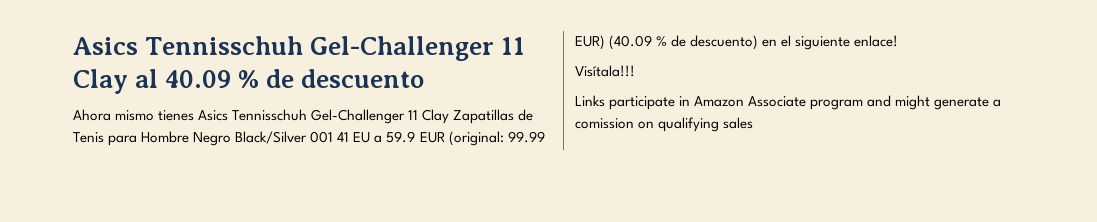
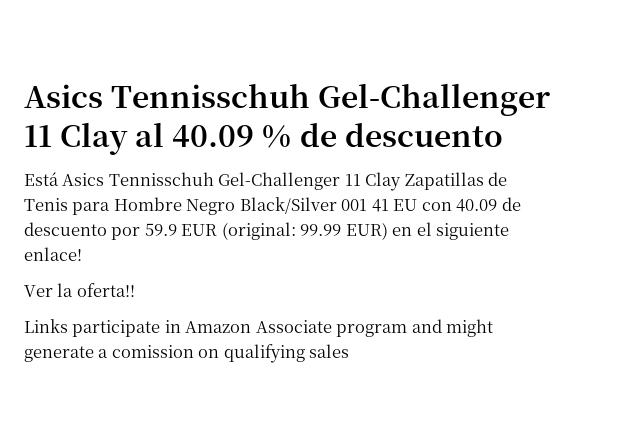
- Ahora mismo tienes Asics Tennisschuh Gel-Challenger 11 Clay Zapatillas de Tenis para Hombre Negro Black/Silver 001 41 EU a 59.9 EUR (original: 99.99 EUR) (40.09 % de descuento) en el siguiente enlace!
+ Está Asics Tennisschuh Gel-Challenger 11 Clay Zapatillas de Tenis para Hombre Negro Black/Silver 001 41 EU con 40.09 de descuento por 59.9 EUR (original: 99.99 EUR) en el siguiente enlace!
- Visítala!!!
+ Ver la oferta!!

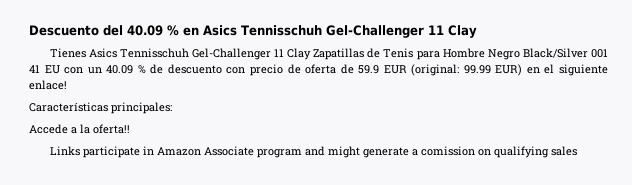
- Asics Tennisschuh Gel-Challenger 11 Clay al 40.09 % de descuento
- Está Asics Tennisschuh Gel-Challenger 11 Clay Zapatillas de Tenis para Hombre Negro Black/Silver 001 41 EU con 40.09 de descuento por 59.9 EUR (original: 99.99 EUR) en el siguiente enlace!
+ Descuento del 40.09 % en Asics Tennisschuh Gel-Challenger 11 Clay
+ Tienes Asics Tennisschuh Gel-Challenger 11 Clay Zapatillas de Tenis para Hombre Negro Black/Silver 001 41 EU con un 40.09 % de descuento con precio de oferta de 59.9 EUR (original: 99.99 EUR) en el siguiente enlace!
- Ver la oferta!!
+ Características principales:
+ Accede a la oferta!!

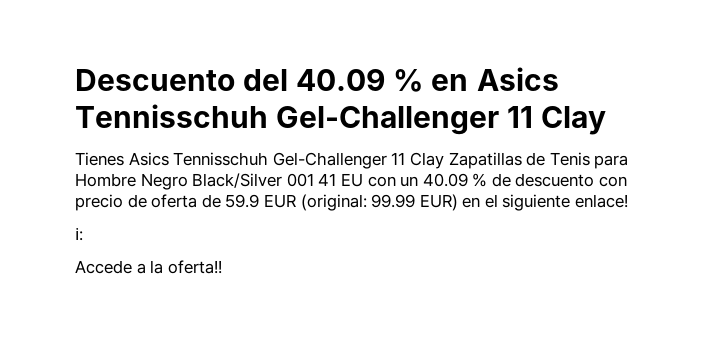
- Características principales:
+ ℹ:
- Links participate in Amazon Associate program and might generate a comission on qualifying sales

